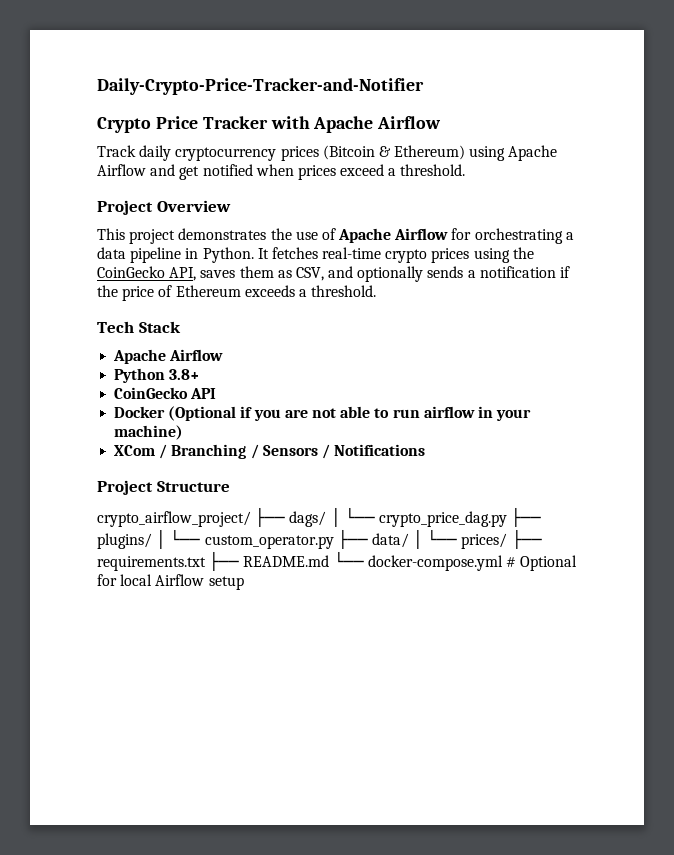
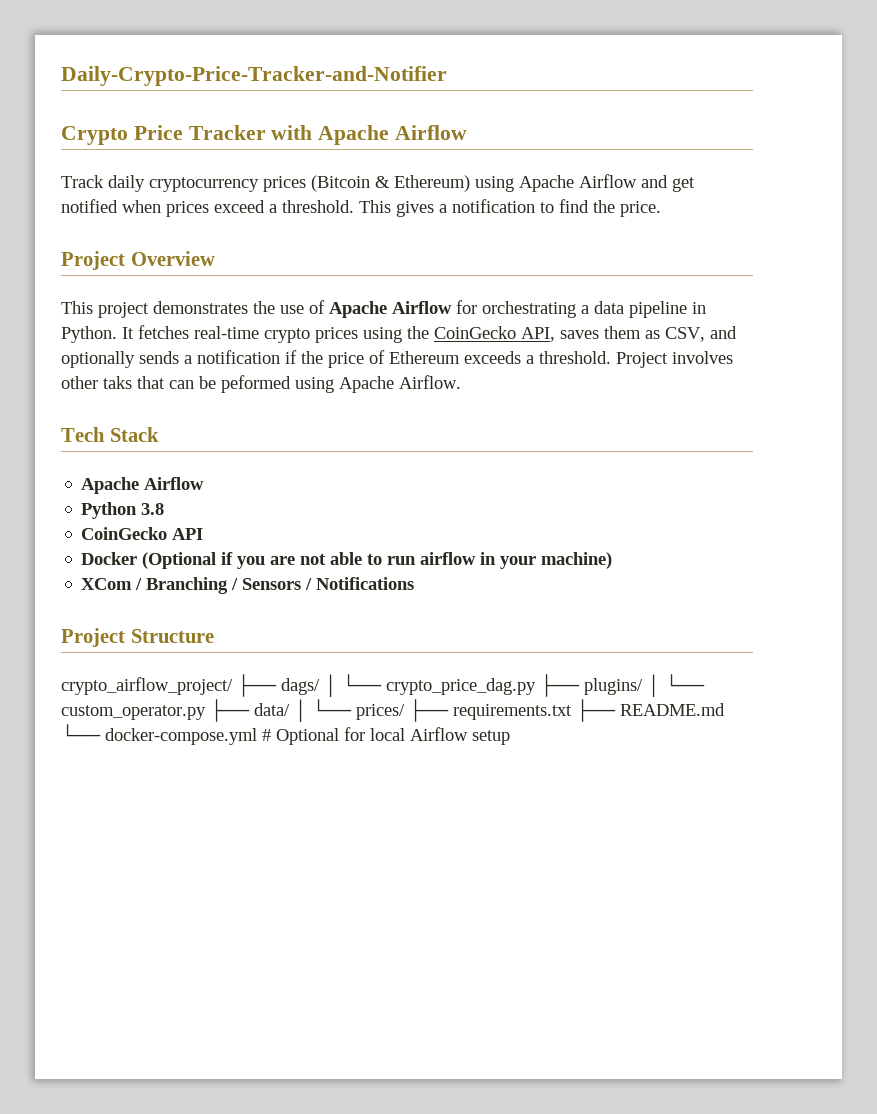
+ This gives a notification to find the price.
+ Project involves other taks that can be peformed using Apache Airflow.
- Python 3.8+
+ Python 3.8

